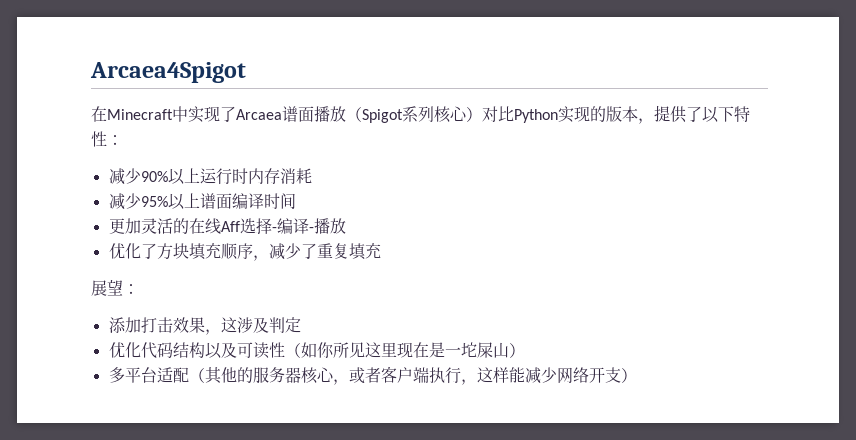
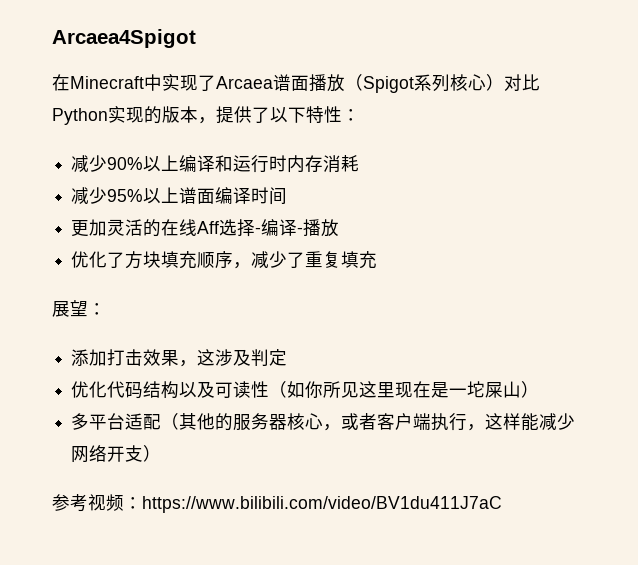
- 减少90%以上运行时内存消耗
+ 减少90%以上编译和运行时内存消耗
+ 参考视频：https://www.bilibili.com/video/BV1du411J7aC

